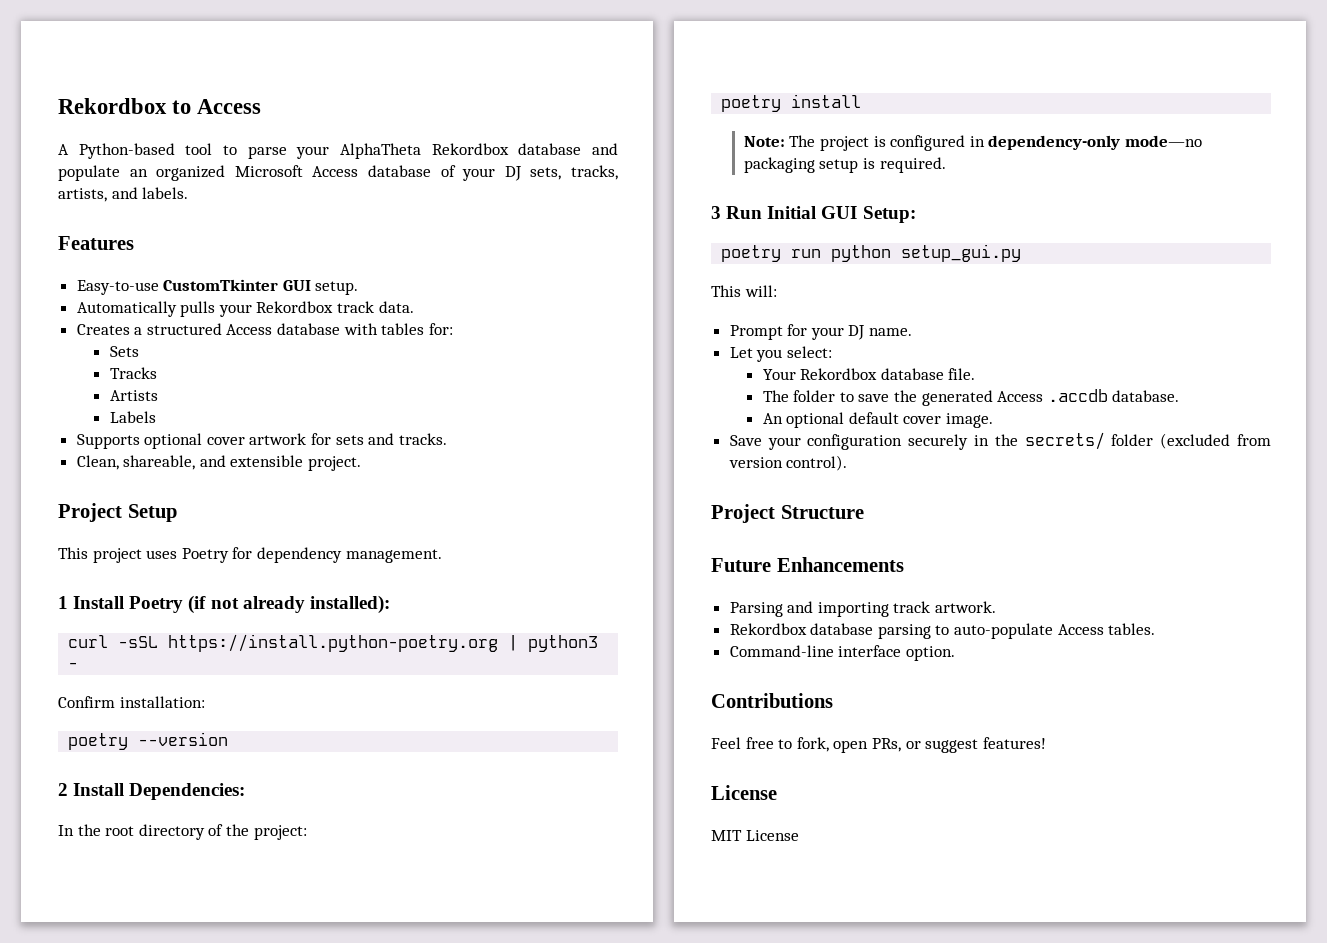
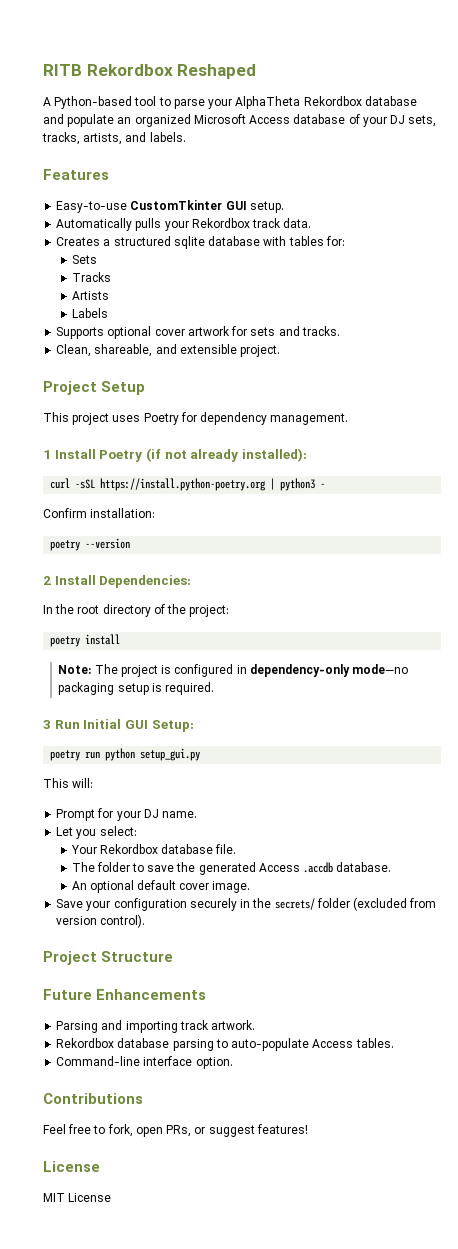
- Rekordbox to Access
+ RITB Rekordbox Reshaped
- Creates a structured Access database with tables for:
+ Creates a structured sqlite database with tables for:

